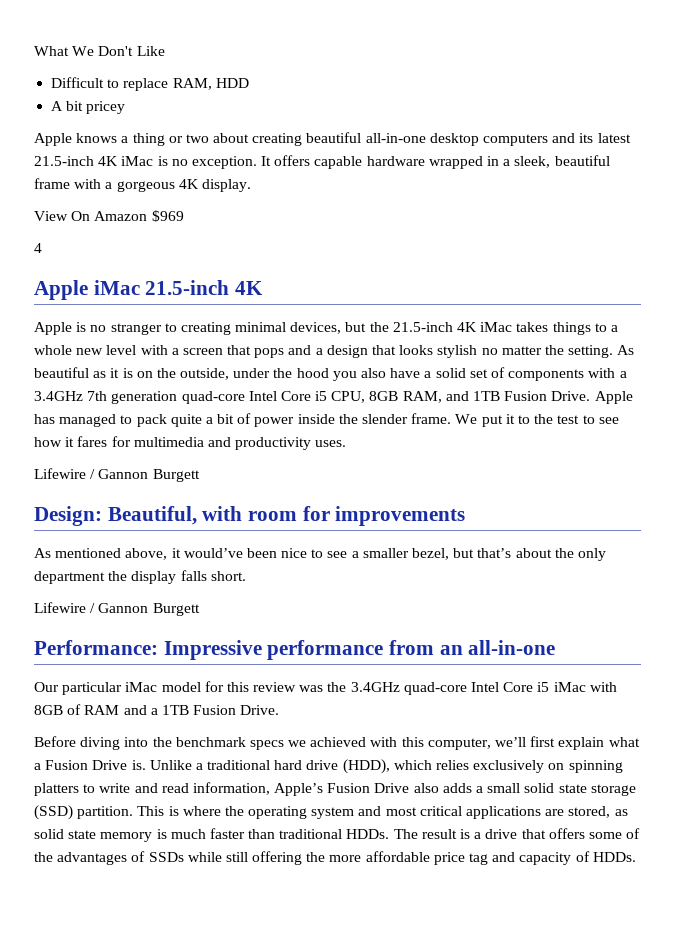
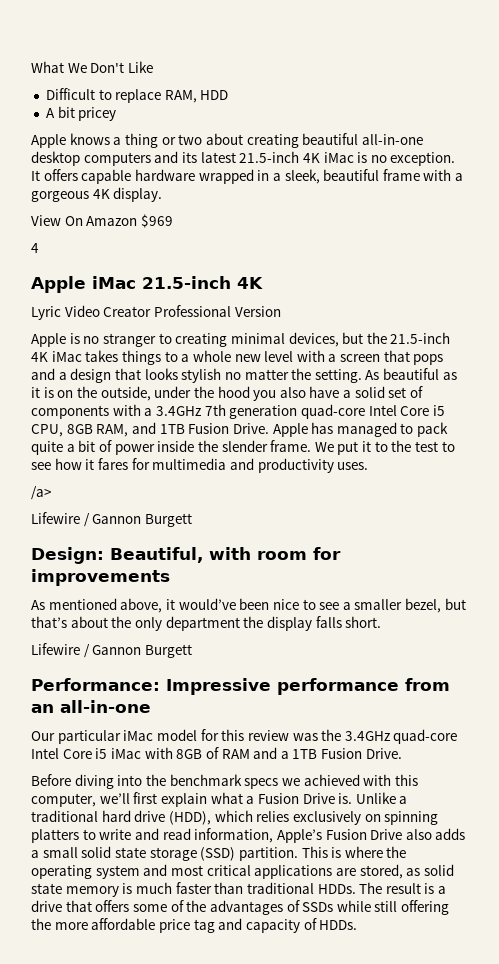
+ Lyric Video Creator Professional Version
+ /a>

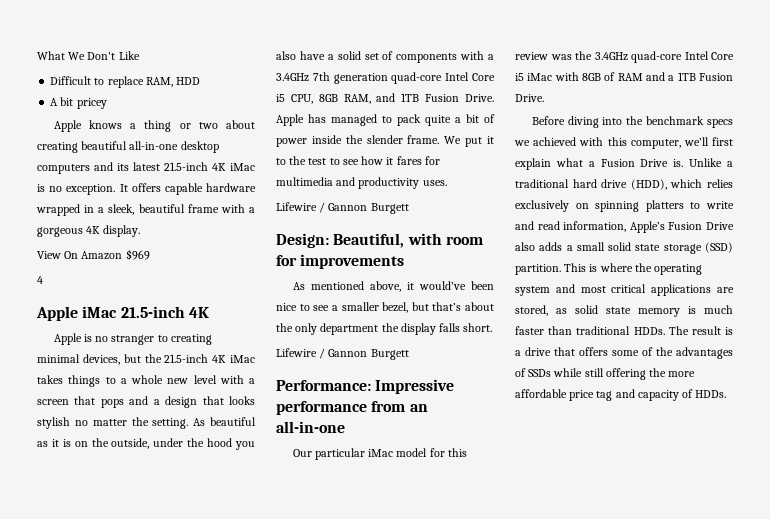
- Lyric Video Creator Professional Version
- /a>

